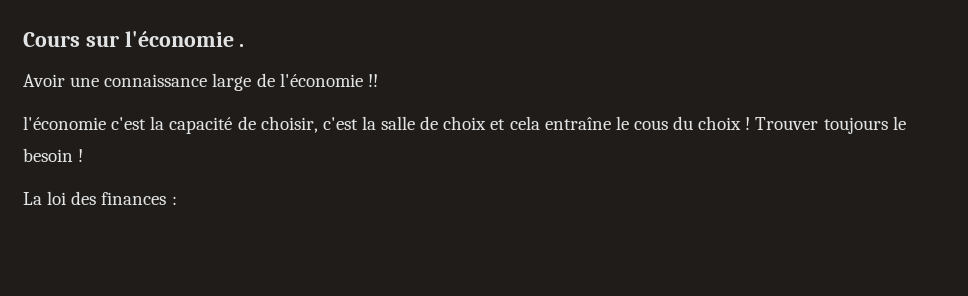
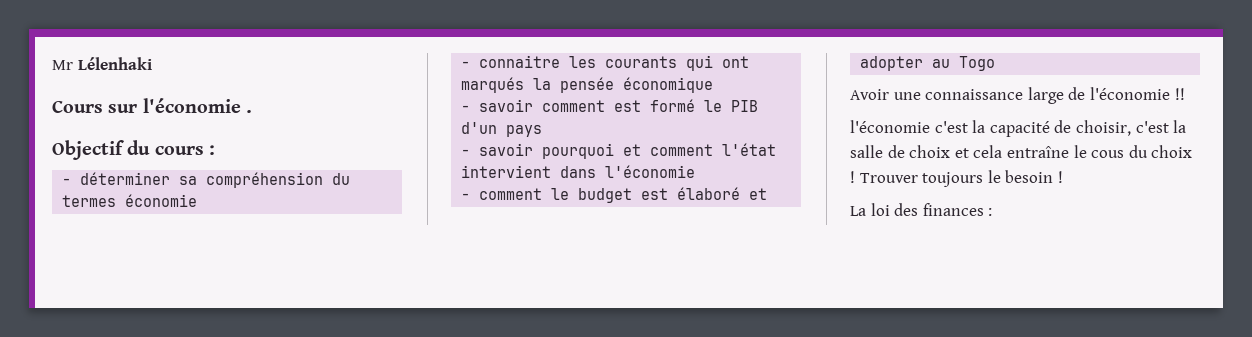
+ Mr Lélenhaki
+ Objectif du cours :
+ - déterminer sa compréhension du termes économie
+ - connaitre les courants qui ont marqués la pensée économique
+ - savoir comment est formé le PIB d'un pays
+ - savoir pourquoi et comment l'état intervient dans l'économie
+ - comment le budget est élaboré et adopter au Togo

